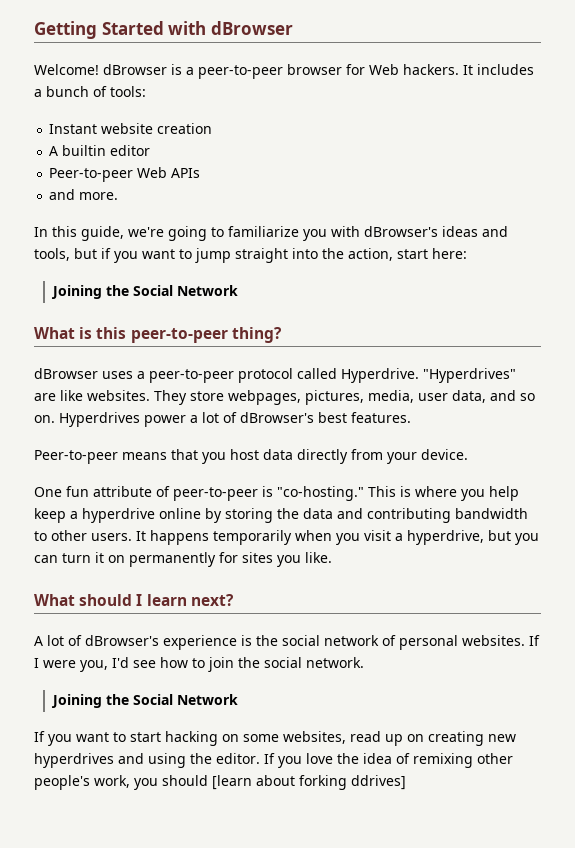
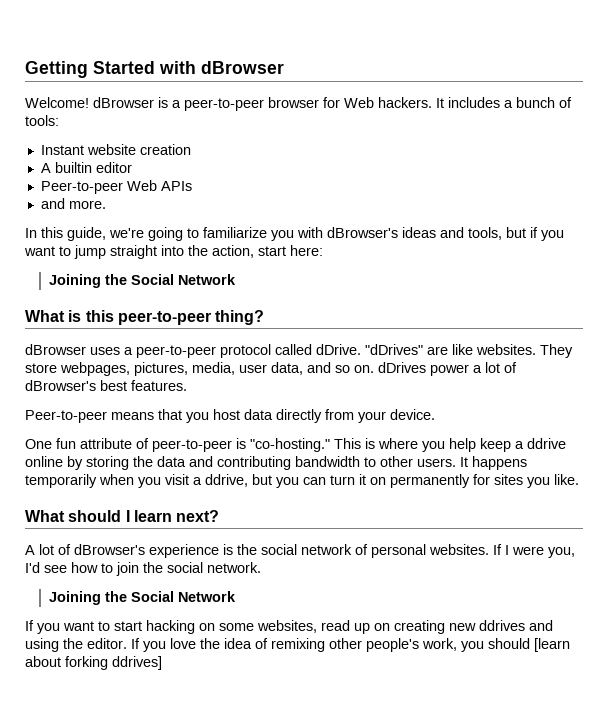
- dBrowser uses a peer-to-peer protocol called Hyperdrive. "Hyperdrives" are like websites.
+ dBrowser uses a peer-to-peer protocol called dDrive. "dDrives" are like websites.
- They store webpages, pictures, media, user data, and so on. Hyperdrives power a lot of dBrowser's best features.
+ They store webpages, pictures, media, user data, and so on. dDrives power a lot of dBrowser's best features.
- This is where you help keep a hyperdrive online by storing the data and contributing bandwidth to other users.
+ This is where you help keep a ddrive online by storing the data and contributing bandwidth to other users.
- It happens temporarily when you visit a hyperdrive, but you can turn it on permanently for sites you like.
+ It happens temporarily when you visit a ddrive, but you can turn it on permanently for sites you like.
- If you want to start hacking on some websites, read up on creating new hyperdrives and using the editor.
+ If you want to start hacking on some websites, read up on creating new ddrives and using the editor.

